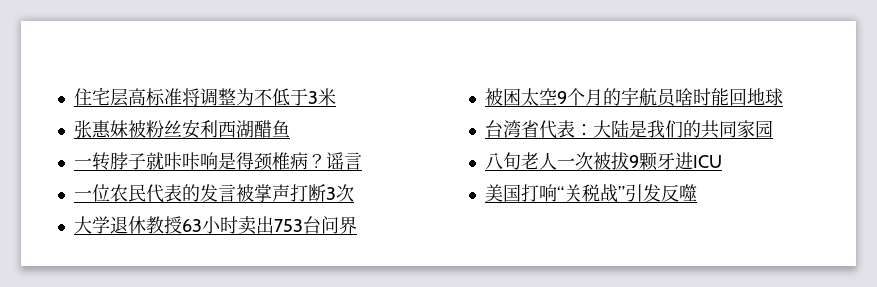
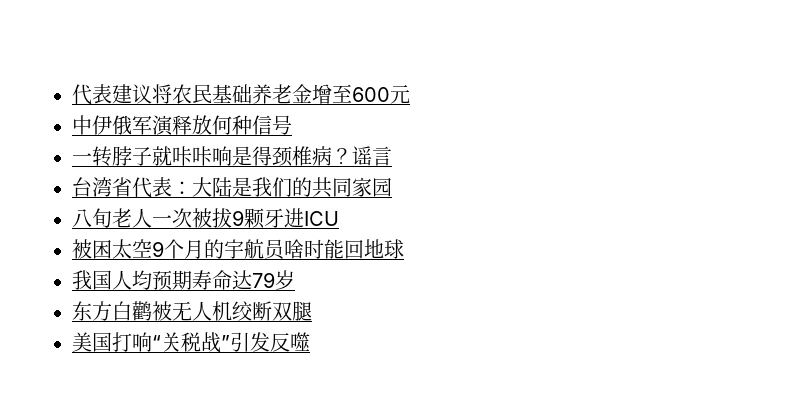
- 住宅层高标准将调整为不低于3米
- 张惠妹被粉丝安利西湖醋鱼
+ 代表建议将农民基础养老金增至600元
+ 中伊俄军演释放何种信号
- 一位农民代表的发言被掌声打断3次
- 大学退休教授63小时卖出753台问界
- 被困太空9个月的宇航员啥时能回地球
+ 被困太空9个月的宇航员啥时能回地球
+ 我国人均预期寿命达79岁
+ 东方白鹳被无人机绞断双腿

